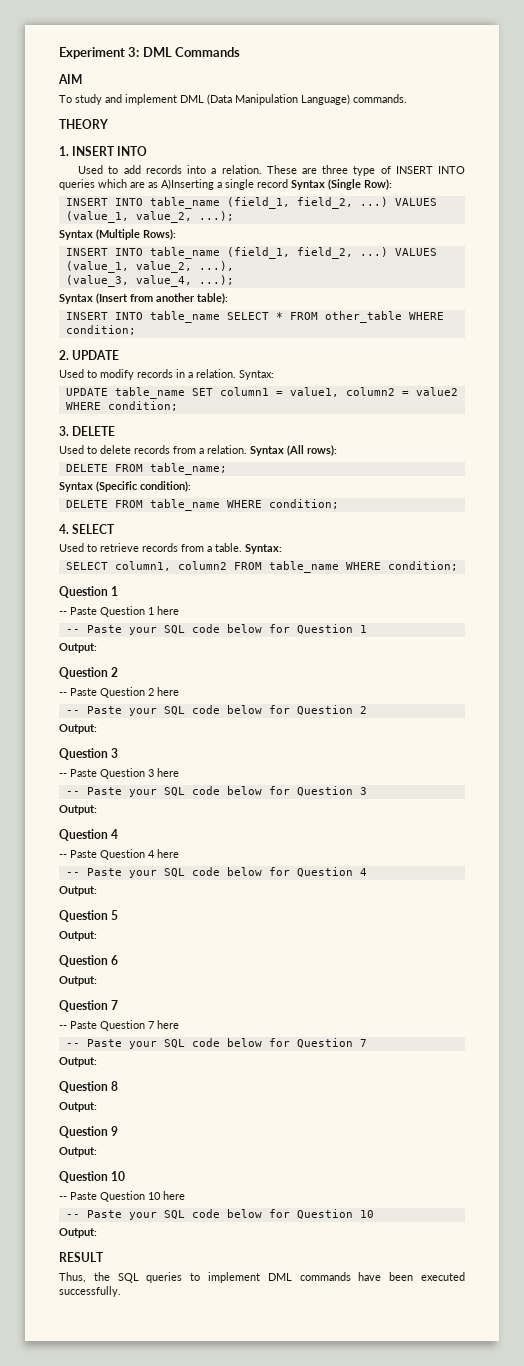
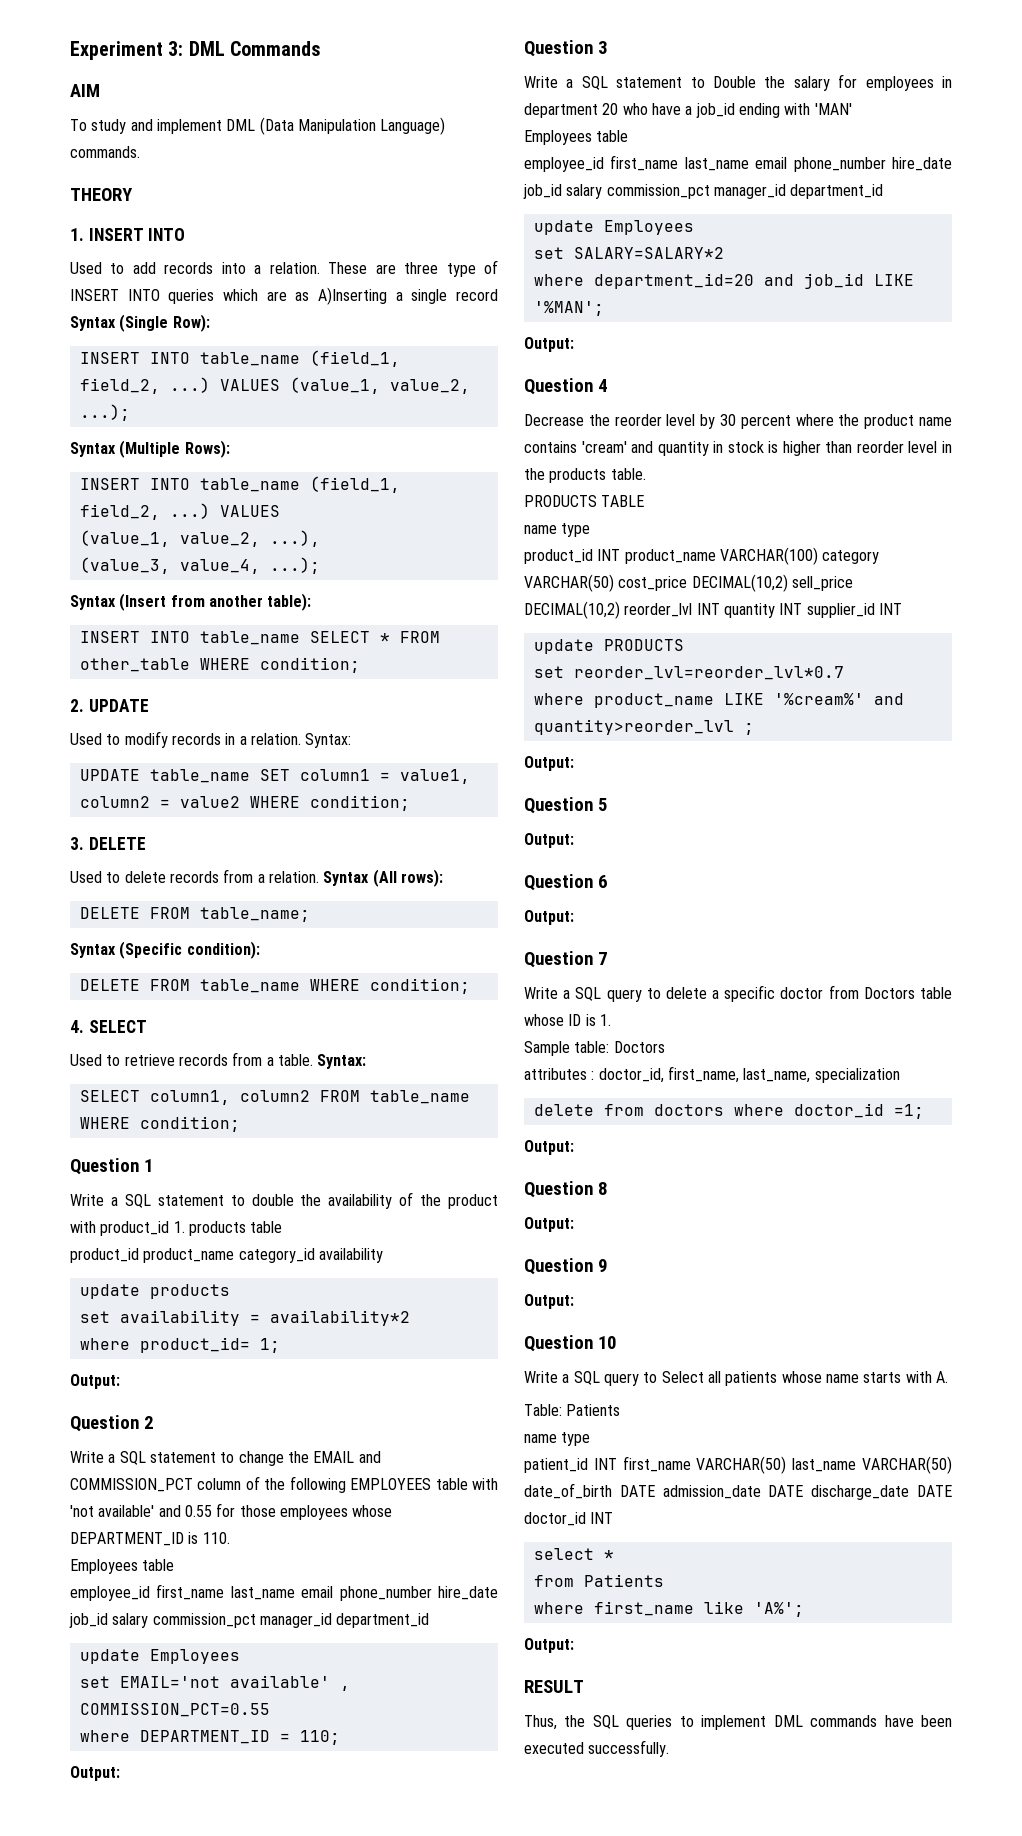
- -- Paste Question 1 here
- -- Paste your SQL code below for Question 1
+ Write a SQL statement to double the availability of the product with product_id 1. products table
+ product_id product_name category_id availability
+ update products
+ set availability = availability*2
+ where product_id= 1;
  Output:
  Question 2
- -- Paste Question 2 here
- -- Paste your SQL code below for Question 2
+ Write a SQL statement to change the EMAIL and COMMISSION_PCT column of the following EMPLOYEES table with 'not available' and 0.55 for those employees whose DEPARTMENT_ID is 110.
+ Employees table
+ employee_id first_name last_name email phone_number hire_date job_id salary commission_pct manager_id department_id
+ update Employees
+ set EMAIL='not available' , COMMISSION_PCT=0.55
+ where DEPARTMENT_ID = 110;
  Output:
  Question 3
- -- Paste Question 3 here
- -- Paste your SQL code below for Question 3
+ Write a SQL statement to Double the salary for employees in department 20 who have a job_id ending with 'MAN'
+ Employees table
+ employee_id first_name last_name email phone_number hire_date job_id salary commission_pct manager_id department_id
+ update Employees
+ set SALARY=SALARY*2
+ where department_id=20 and job_id LIKE '%MAN';
  Output:
  Question 4
- -- Paste Question 4 here
- -- Paste your SQL code below for Question 4
+ Decrease the reorder level by 30 percent where the product name contains 'cream' and quantity in stock is higher than reorder level in the products table.
+ PRODUCTS TABLE
+ name type
+ product_id INT product_name VARCHAR(100) category VARCHAR(50) cost_price DECIMAL(10,2) sell_price DECIMAL(10,2) reorder_lvl INT quantity INT supplier_id INT
+ update PRODUCTS
+ set reorder_lvl=reorder_lvl*0.7
+ where product_name LIKE '%cream%' and quantity>reorder_lvl ;
- -- Paste Question 7 here
- -- Paste your SQL code below for Question 7
+ Write a SQL query to delete a specific doctor from Doctors table whose ID is 1.
+ Sample table: Doctors
+ attributes : doctor_id, first_name, last_name, specialization
+ delete from doctors where doctor_id =1;
- -- Paste Question 10 here
- -- Paste your SQL code below for Question 10
+ Write a SQL query to Select all patients whose name starts with A.
+ Table: Patients
+ name type
+ patient_id INT first_name VARCHAR(50) last_name VARCHAR(50) date_of_birth DATE admission_date DATE discharge_date DATE doctor_id INT
+ select *
+ from Patients
+ where first_name like 'A%';

